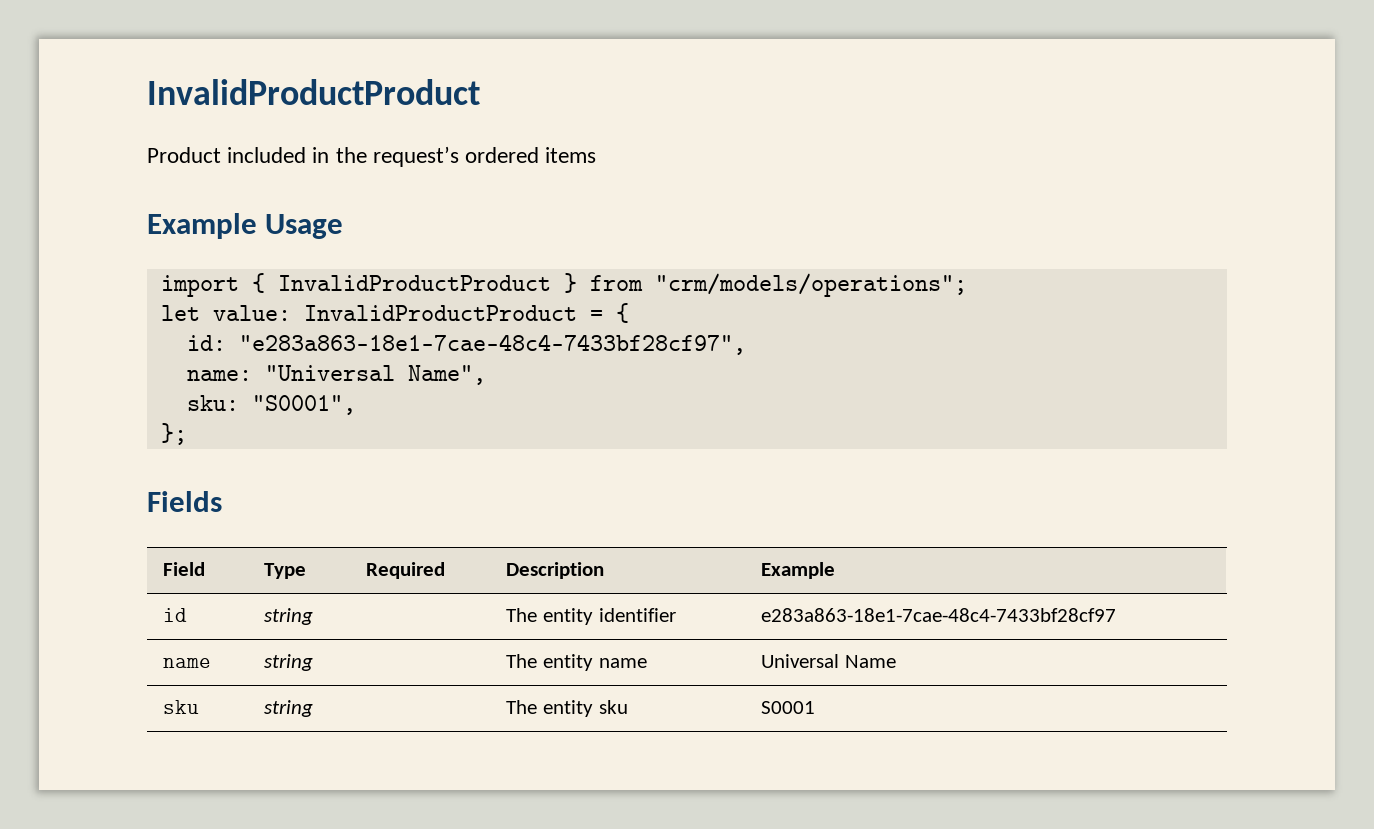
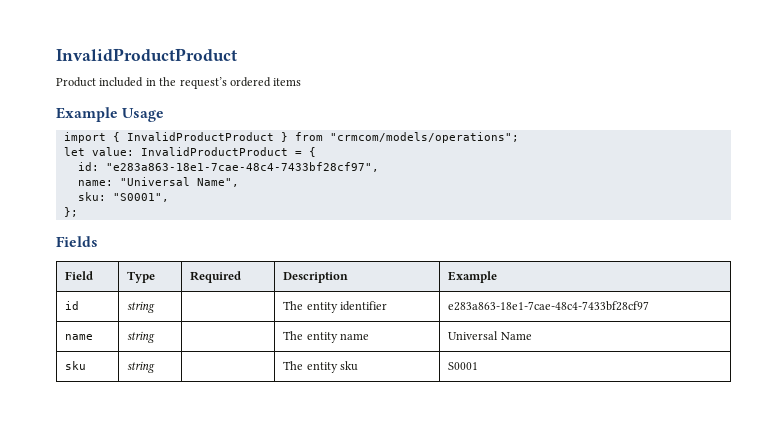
- import { InvalidProductProduct } from "crm/models/operations";
+ import { InvalidProductProduct } from "crmcom/models/operations";

